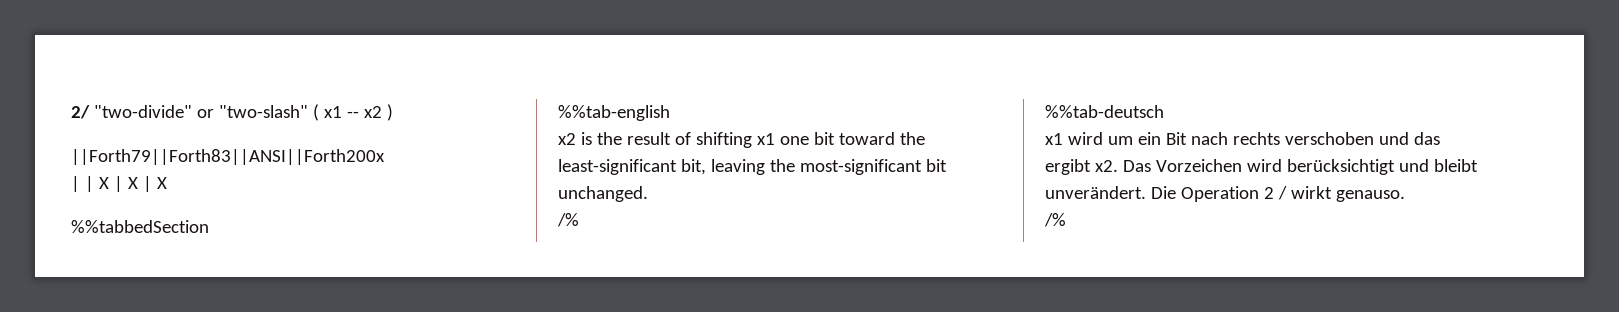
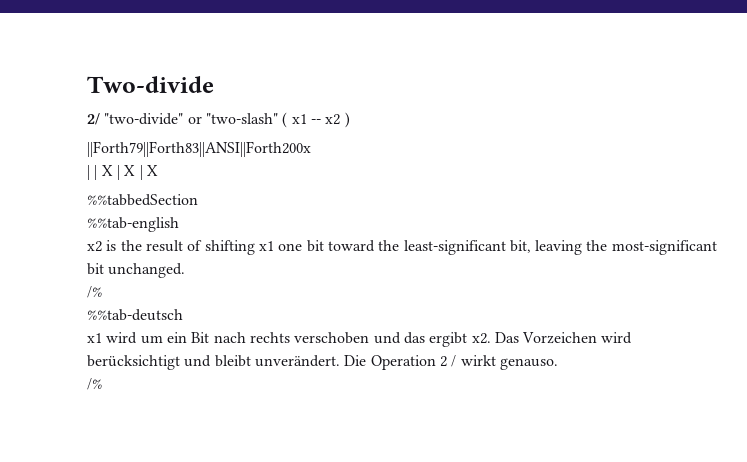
+ Two-divide

